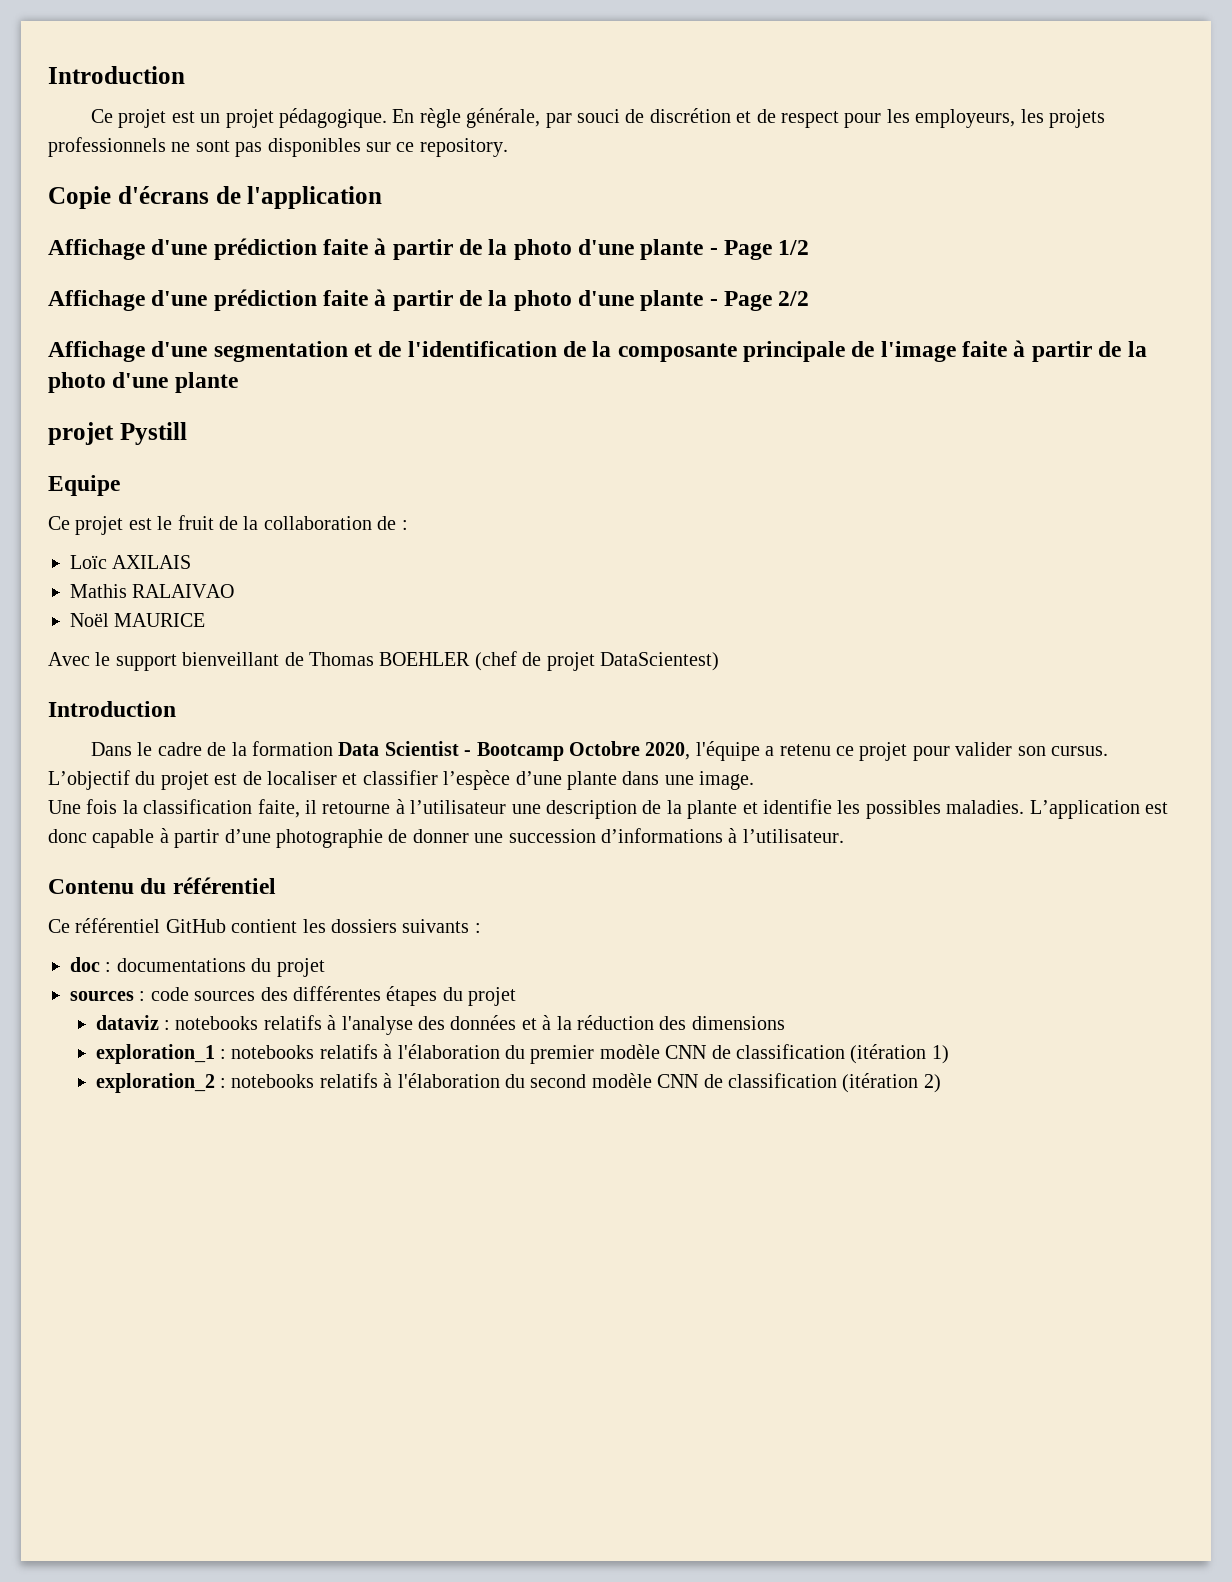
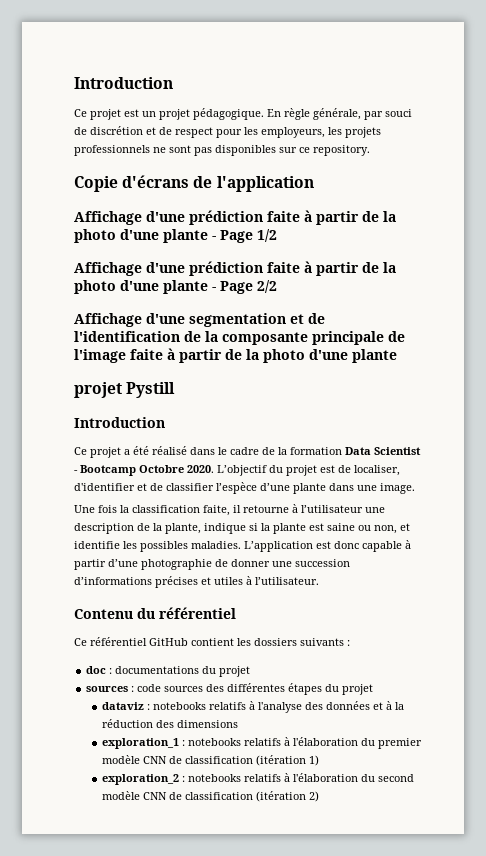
  projet Pystill
- Equipe
- Ce projet est le fruit de la collaboration de :
- Loïc AXILAIS
- Mathis RALAIVAO
- Noël MAURICE
- Avec le support bienveillant de Thomas BOEHLER (chef de projet DataScientest)
  Introduction
- Dans le cadre de la formation Data Scientist - Bootcamp Octobre 2020, l'équipe a retenu ce projet pour valider son cursus.
+ Ce projet a été réalisé dans le cadre de la formation Data Scientist - Bootcamp Octobre 2020.
- L’objectif du projet est de localiser et classifier l’espèce d’une plante dans une image.
+ L’objectif du projet est de localiser, d'identifier et de classifier l’espèce d’une plante dans une image.
- Une fois la classification faite, il retourne à l’utilisateur une description de la plante et identifie les possibles maladies.
+ Une fois la classification faite, il retourne à l’utilisateur une description de la plante, indique si la plante est saine ou non, et identifie les possibles maladies.
- L’application est donc capable à partir d’une photographie de donner une succession d’informations à l’utilisateur.
+ L’application est donc capable à partir d’une photographie de donner une succession d’informations précises et utiles à l’utilisateur.

